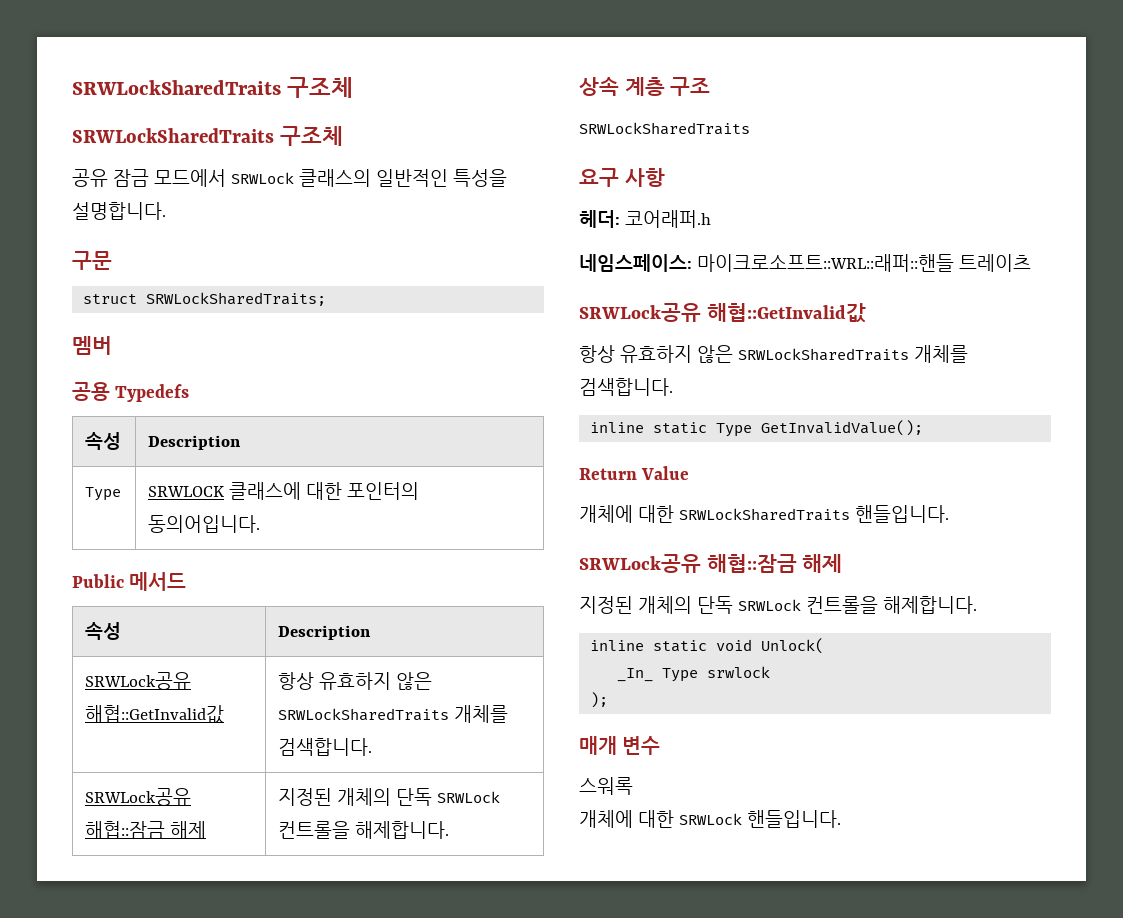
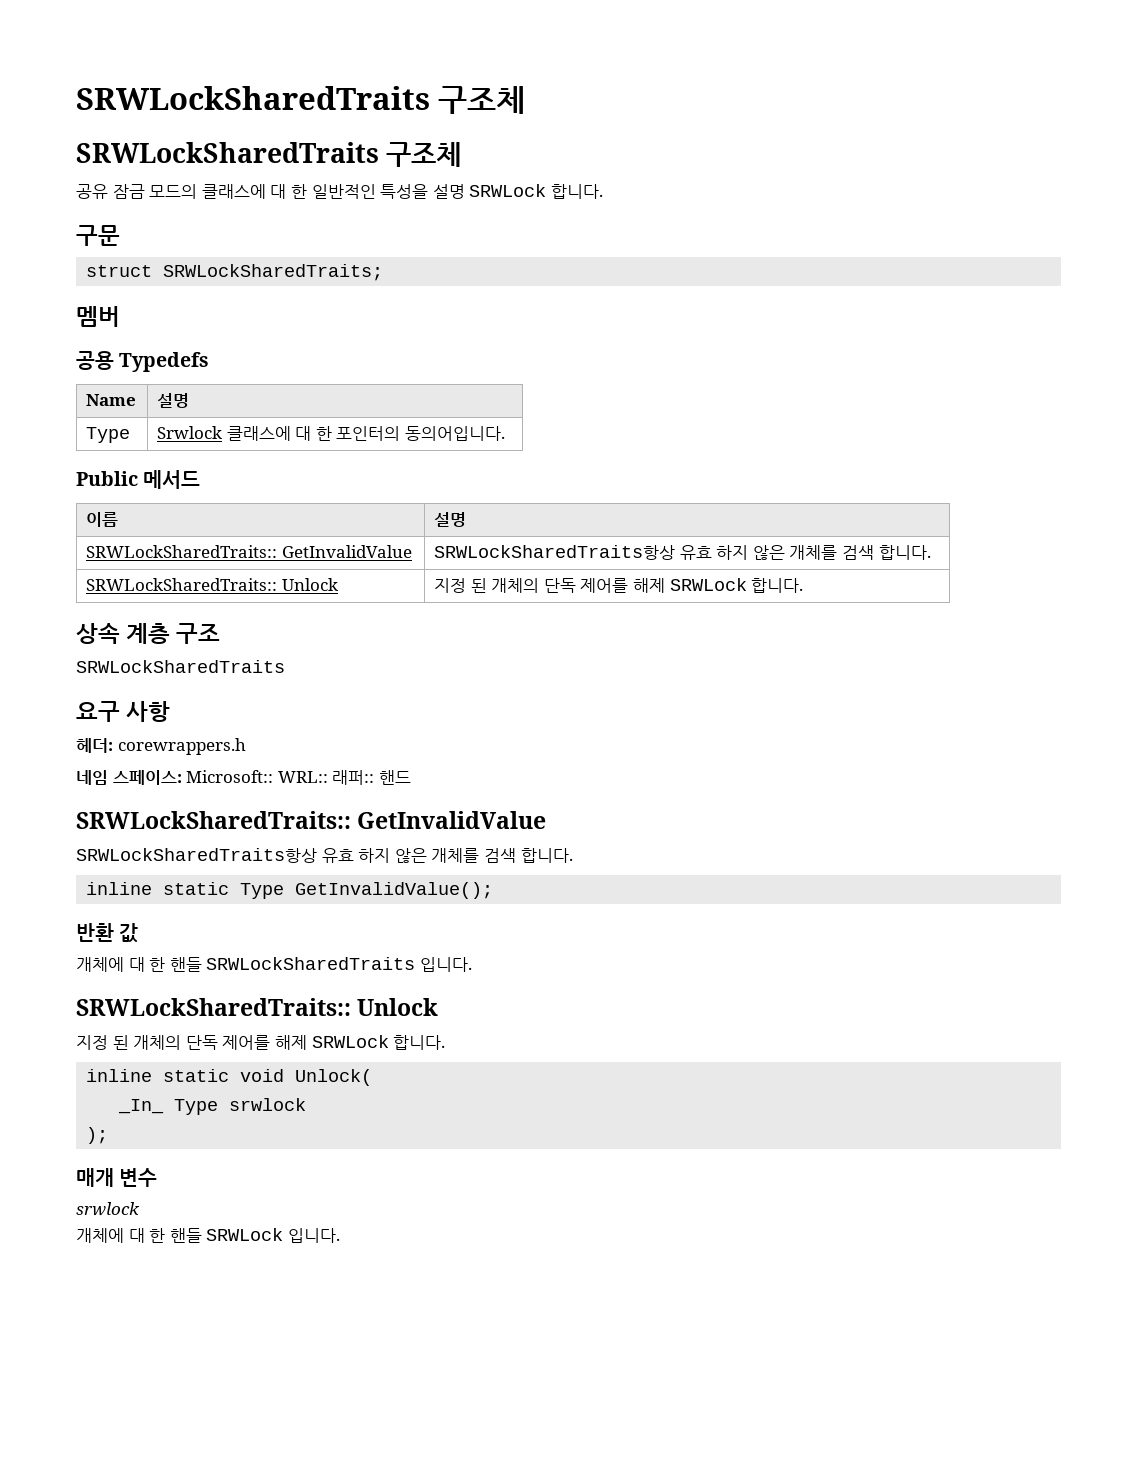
- 공유 잠금 모드에서 SRWLock 클래스의 일반적인 특성을 설명합니다.
+ 공유 잠금 모드의 클래스에 대 한 일반적인 특성을 설명 SRWLock 합니다.
  공용 Typedefs
- 속성 | Description
+ Name | 설명
- Type | SRWLOCK 클래스에 대한 포인터의 동의어입니다.
+ Type | Srwlock 클래스에 대 한 포인터의 동의어입니다.
  Public 메서드
- 속성 | Description
- SRWLock공유 해협::GetInvalid값 | 항상 유효하지 않은 SRWLockSharedTraits 개체를 검색합니다.
- SRWLock공유 해협::잠금 해제 | 지정된 개체의 단독 SRWLock 컨트롤을 해제합니다.
+ 이름 | 설명
+ SRWLockSharedTraits:: GetInvalidValue | SRWLockSharedTraits항상 유효 하지 않은 개체를 검색 합니다.
+ SRWLockSharedTraits:: Unlock | 지정 된 개체의 단독 제어를 해제 SRWLock 합니다.
- 헤더: 코어래퍼.h
- 네임스페이스: 마이크로소프트::WRL::래퍼::핸들 트레이츠
- SRWLock공유 해협::GetInvalid값
- 항상 유효하지 않은 SRWLockSharedTraits 개체를 검색합니다.
+ 헤더: corewrappers.h
+ 네임 스페이스: Microsoft:: WRL:: 래퍼:: 핸드
+ SRWLockSharedTraits:: GetInvalidValue
+ SRWLockSharedTraits항상 유효 하지 않은 개체를 검색 합니다.
- Return Value
- 개체에 대한 SRWLockSharedTraits 핸들입니다.
- SRWLock공유 해협::잠금 해제
- 지정된 개체의 단독 SRWLock 컨트롤을 해제합니다.
+ 반환 값
+ 개체에 대 한 핸들 SRWLockSharedTraits 입니다.
+ SRWLockSharedTraits:: Unlock
+ 지정 된 개체의 단독 제어를 해제 SRWLock 합니다.
  매개 변수
- 스워록
- 개체에 대한 SRWLock 핸들입니다.
+ srwlock
+ 개체에 대 한 핸들 SRWLock 입니다.

